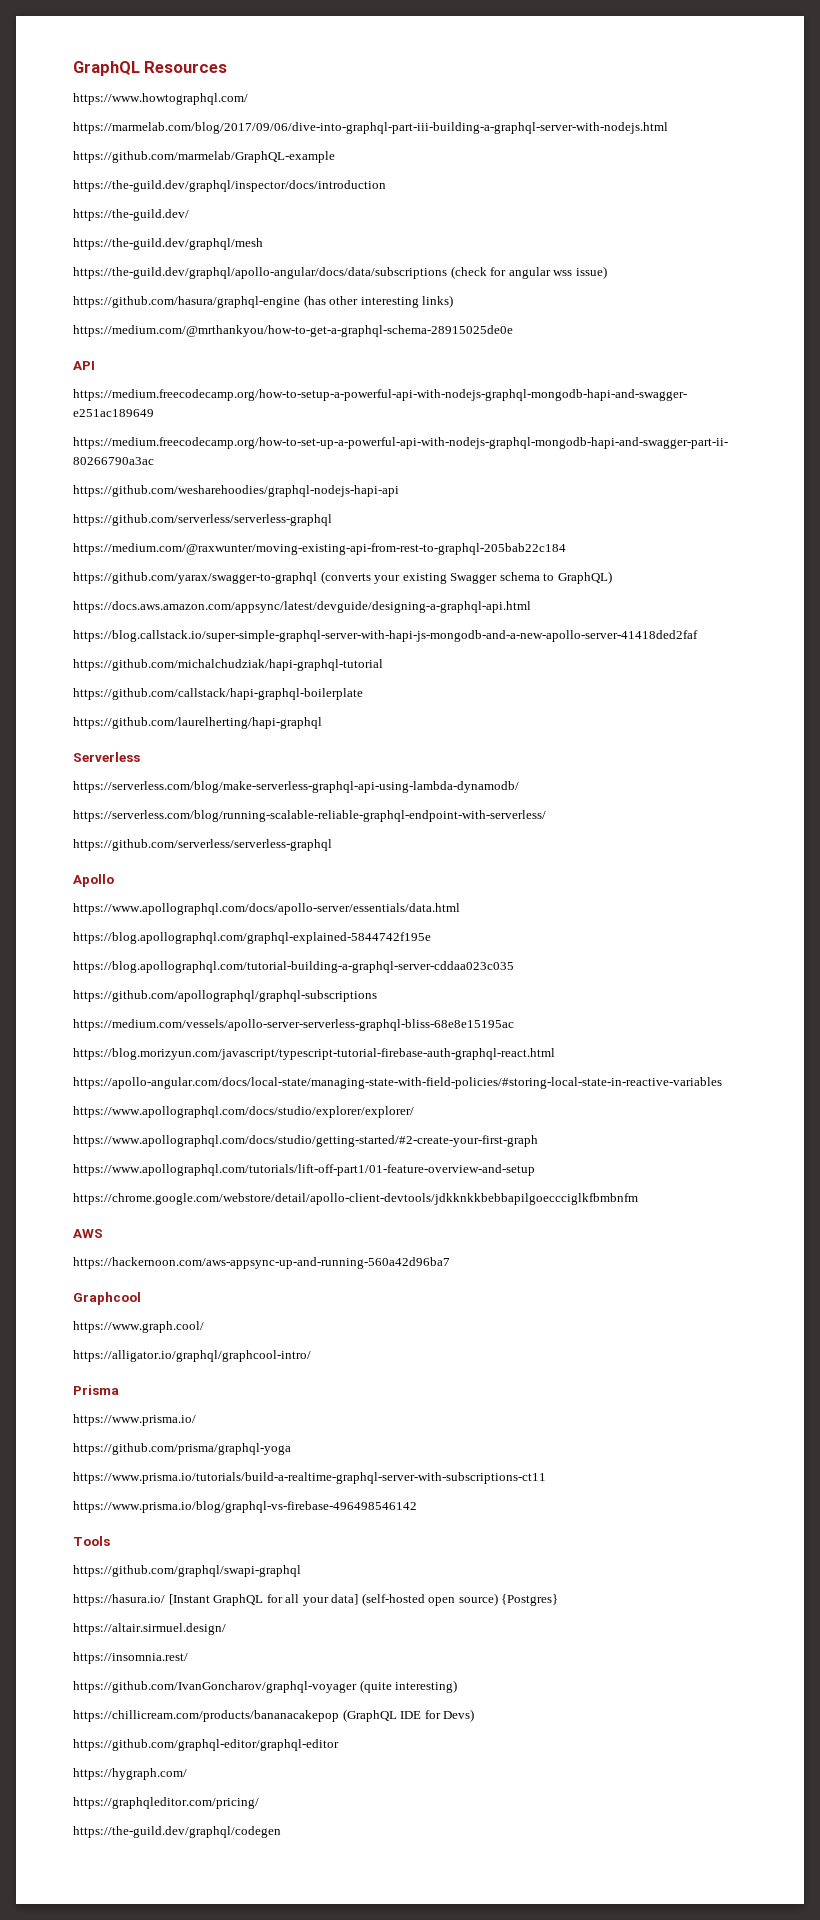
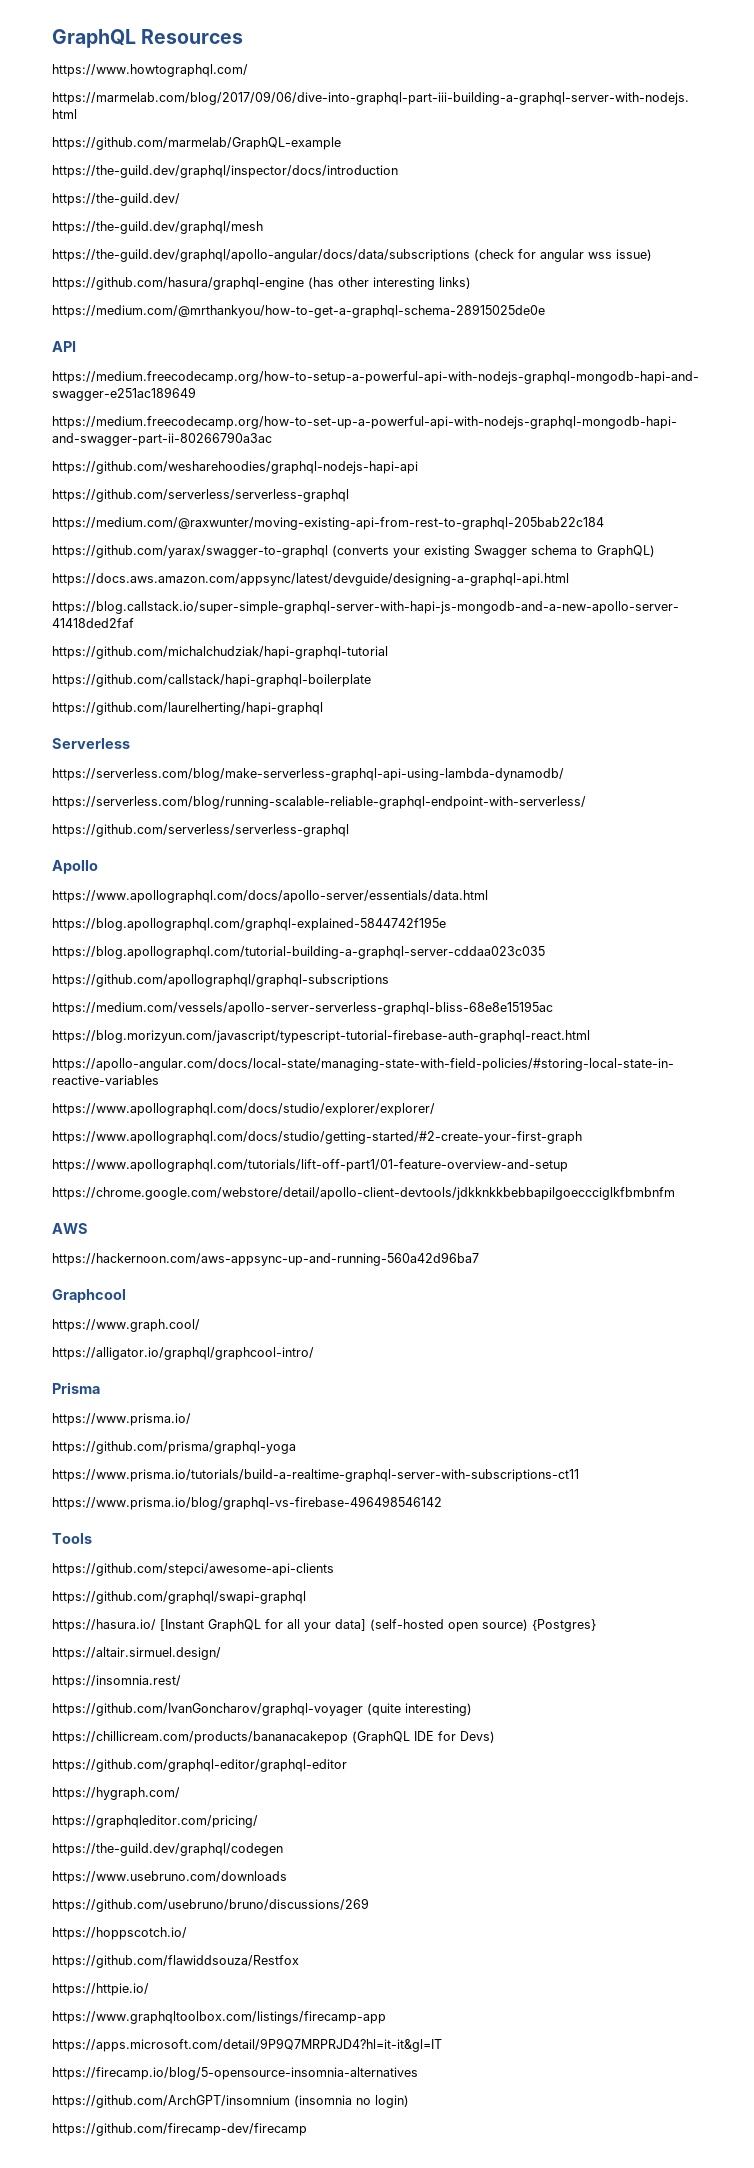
+ https://github.com/stepci/awesome-api-clients
+ https://www.usebruno.com/downloads
+ https://github.com/usebruno/bruno/discussions/269
+ https://hoppscotch.io/
+ https://github.com/flawiddsouza/Restfox
+ https://httpie.io/
+ https://www.graphqltoolbox.com/listings/firecamp-app
+ https://apps.microsoft.com/detail/9P9Q7MRPRJD4?hl=it-it&gl=IT
+ https://firecamp.io/blog/5-opensource-insomnia-alternatives
+ https://github.com/ArchGPT/insomnium (insomnia no login)
+ https://github.com/firecamp-dev/firecamp

